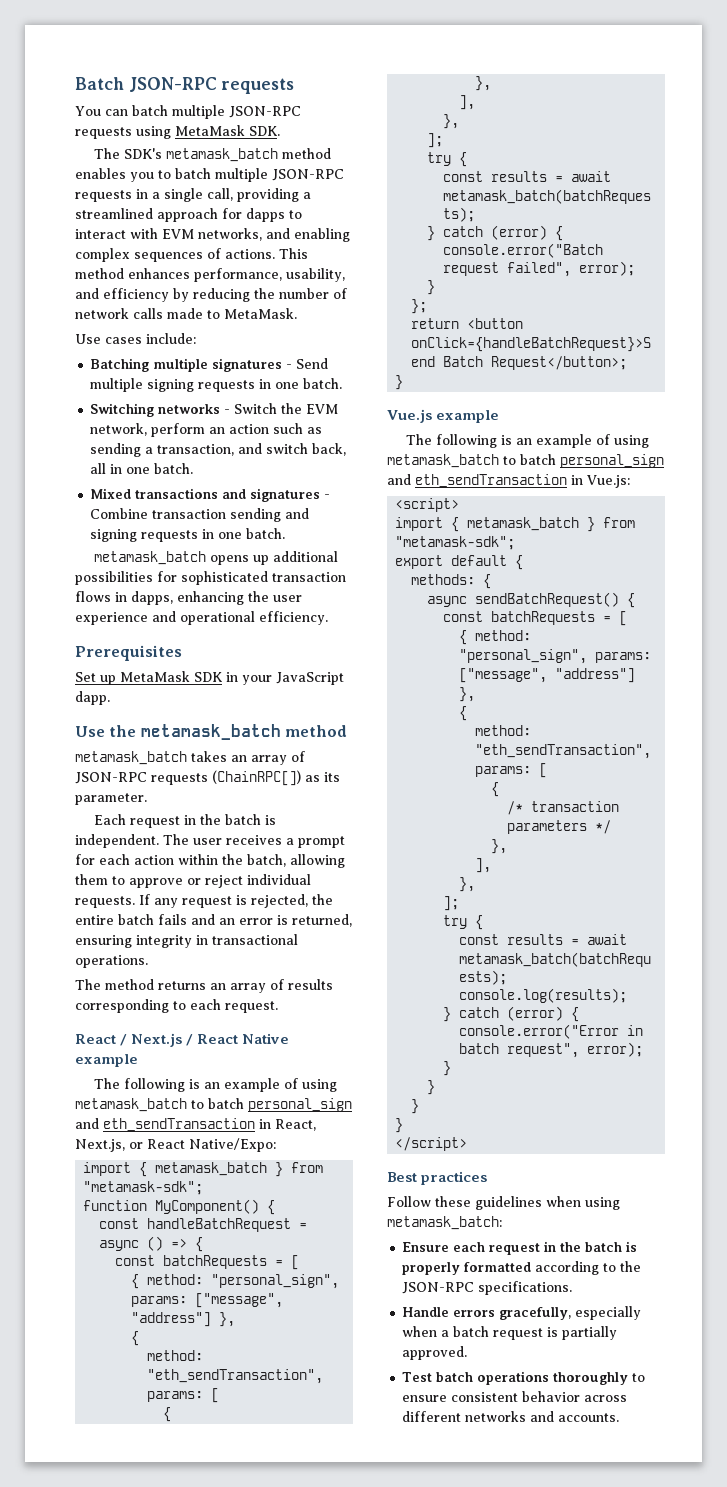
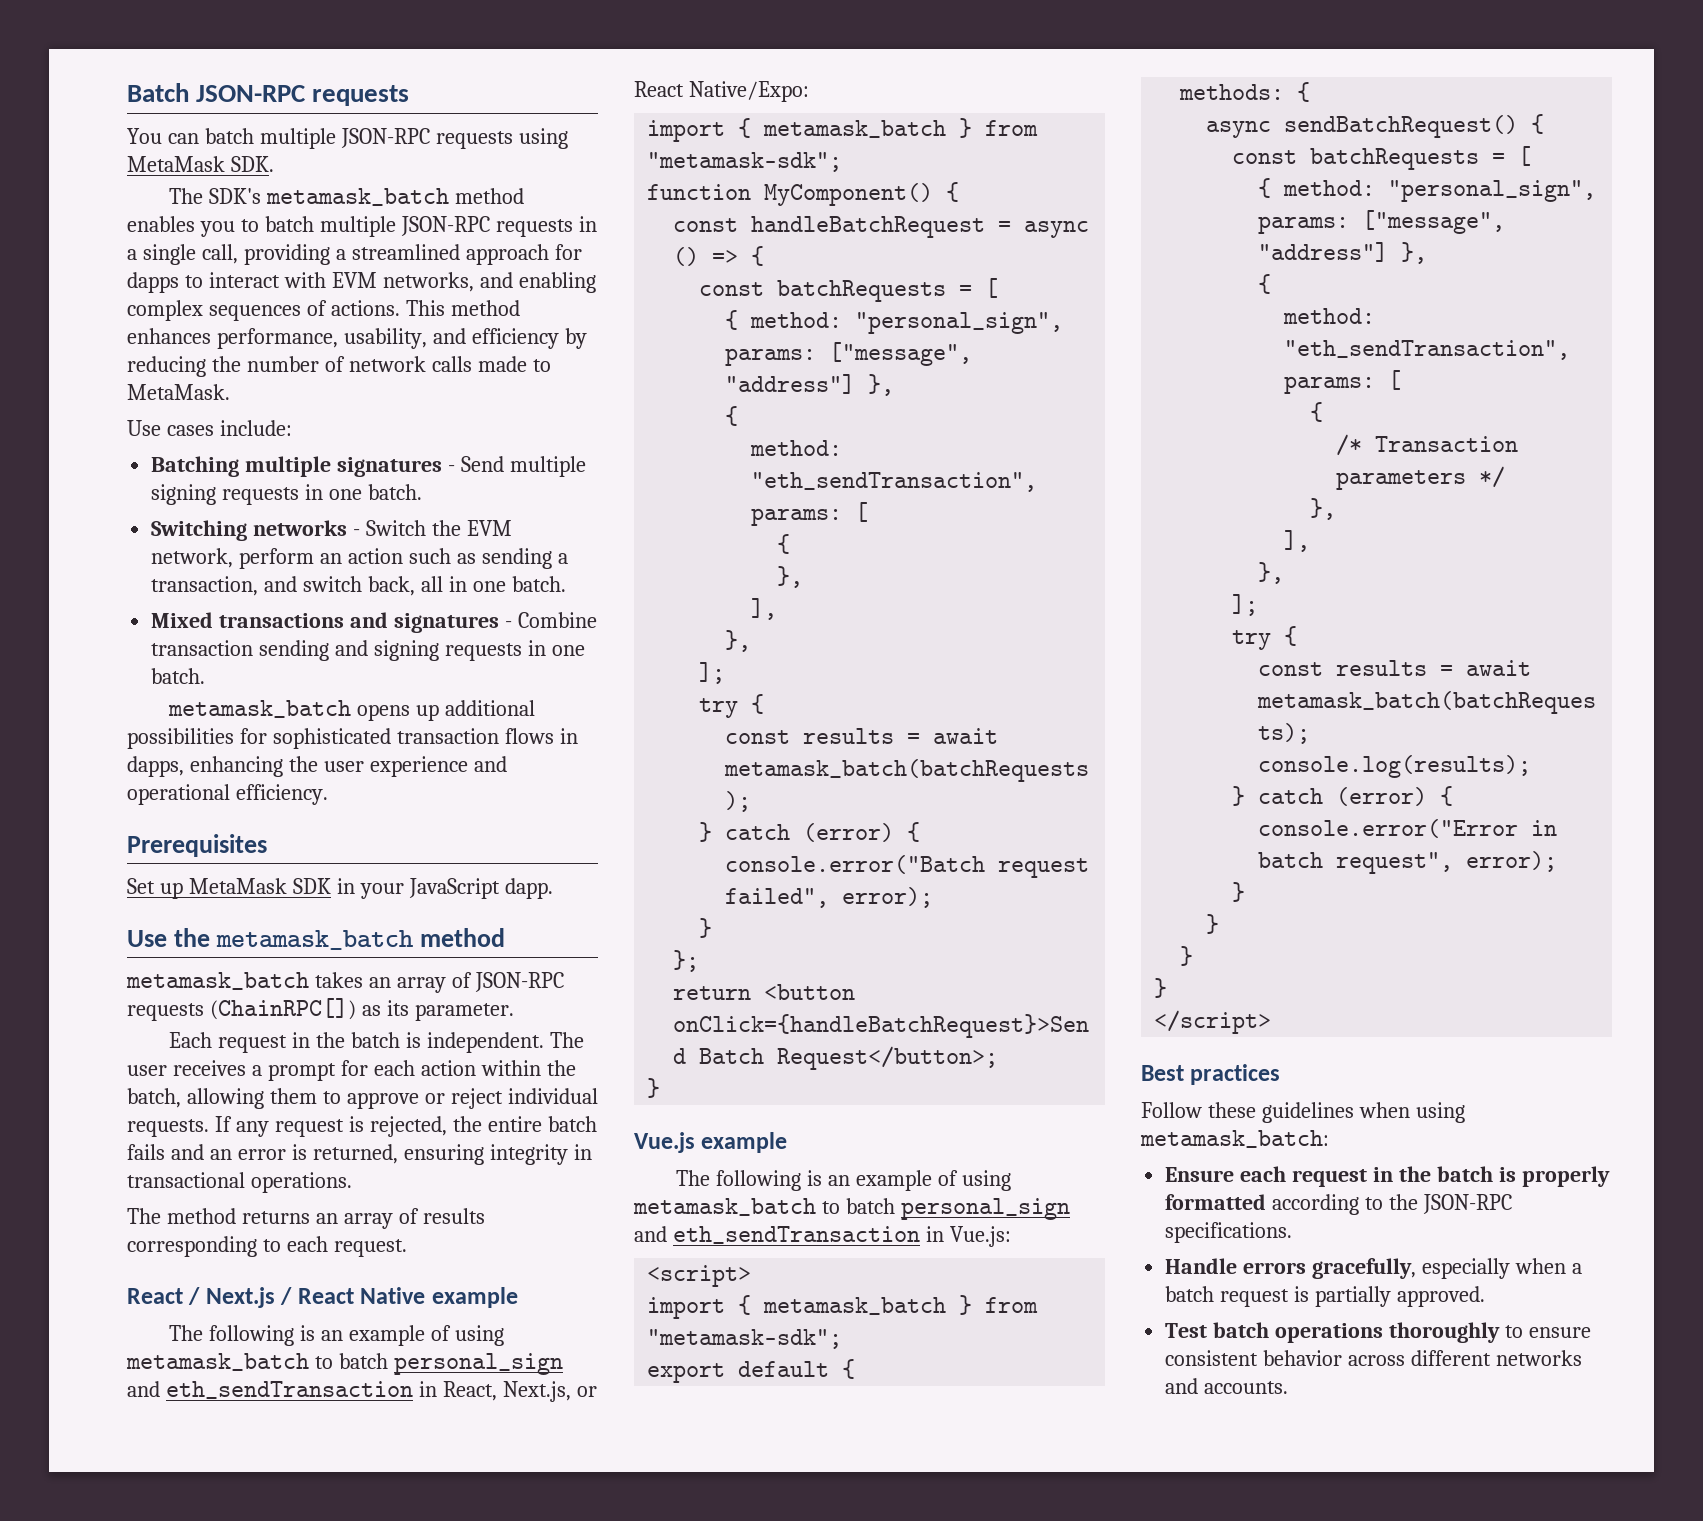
- /* transaction parameters */
+ /* Transaction parameters */

